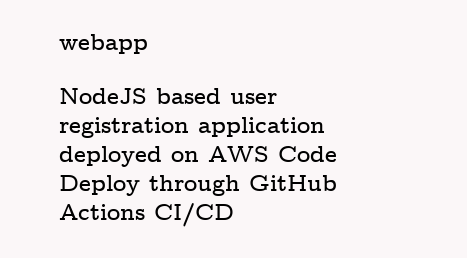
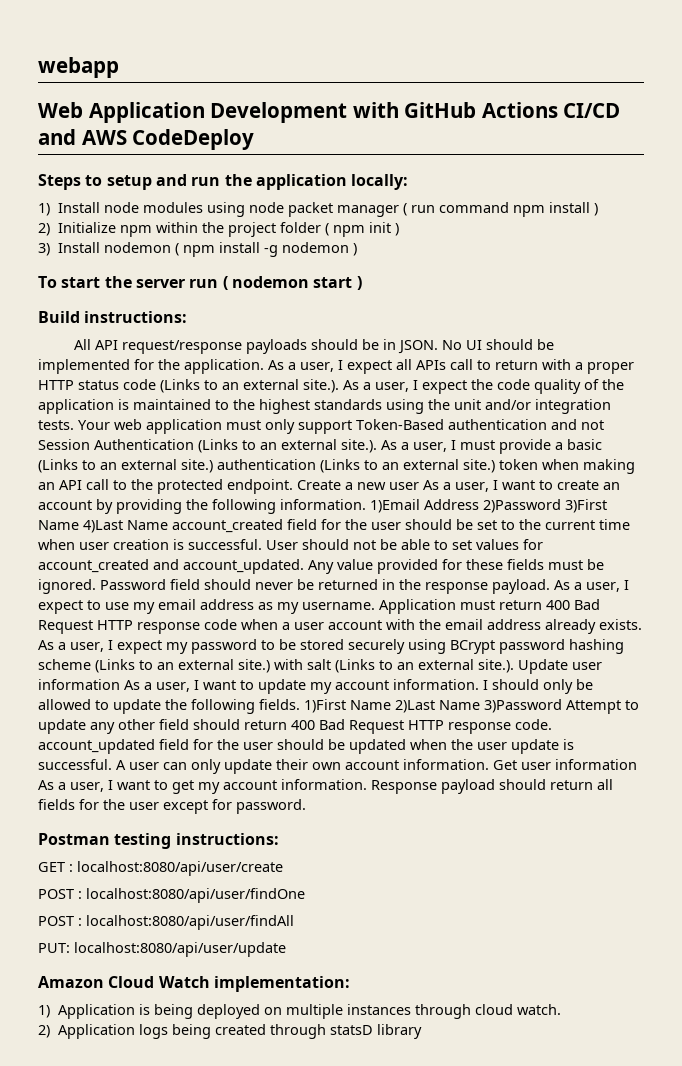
- NodeJS based user registration application deployed on AWS Code Deploy through GitHub Actions CI/CD
+ Web Application Development with GitHub Actions CI/CD and AWS CodeDeploy
+ Steps to setup and run the application locally:
+ 1) Install node modules using node packet manager ( run command npm install )
+ 2) Initialize npm within the project folder ( npm init )
+ 3) Install nodemon ( npm install -g nodemon )
+ To start the server run ( nodemon start )
+ Build instructions:
+ All API request/response payloads should be in JSON. No UI should be implemented for the application. As a user, I expect all APIs call to return with a proper HTTP status code (Links to an external site.). As a user, I expect the code quality of the application is maintained to the highest standards using the unit and/or integration tests. Your web application must only support Token-Based authentication and not Session Authentication (Links to an external site.). As a user, I must provide a basic (Links to an external site.) authentication (Links to an external site.) token when making an API call to the protected endpoint. Create a new user As a user, I want to create an account by providing the following information. 1)Email Address 2)Password 3)First Name 4)Last Name account_created field for the user should be set to the current time when user creation is successful. User should not be able to set values for account_created and account_updated. Any value provided for these fields must be ignored. Password field should never be returned in the response payload. As a user, I expect to use my email address as my username. Application must return 400 Bad Request HTTP response code when a user account with the email address already exists. As a user, I expect my password to be stored securely using BCrypt password hashing scheme (Links to an external site.) with salt (Links to an external site.). Update user information As a user, I want to update my account information. I should only be allowed to update the following fields. 1)First Name 2)Last Name 3)Password Attempt to update any other field should return 400 Bad Request HTTP response code. account_updated field for the user should be updated when the user update is successful. A user can only update their own account information. Get user information As a user, I want to get my account information. Response payload should return all fields for the user except for password.
+ Postman testing instructions:
+ GET : localhost:8080/api/user/create
+ POST : localhost:8080/api/user/findOne
+ POST : localhost:8080/api/user/findAll
+ PUT: localhost:8080/api/user/update
+ Amazon Cloud Watch implementation:
+ 1) Application is being deployed on multiple instances through cloud watch.
+ 2) Application logs being created through statsD library

